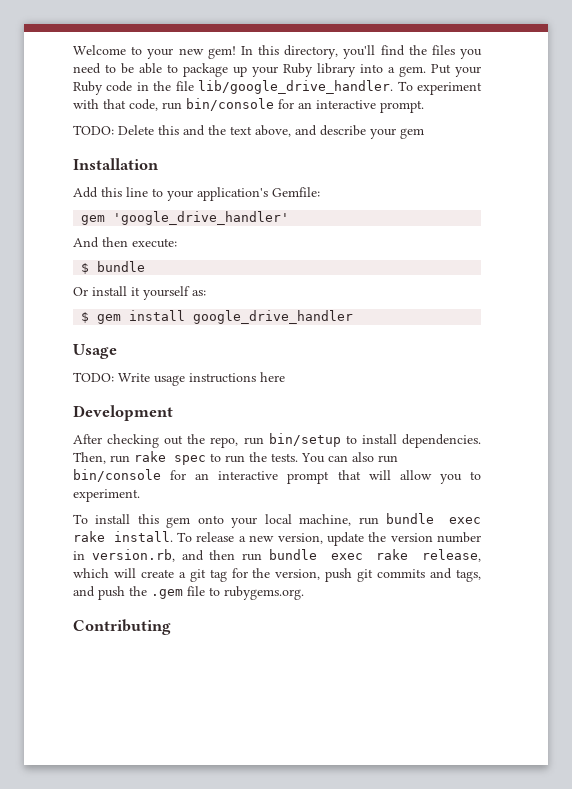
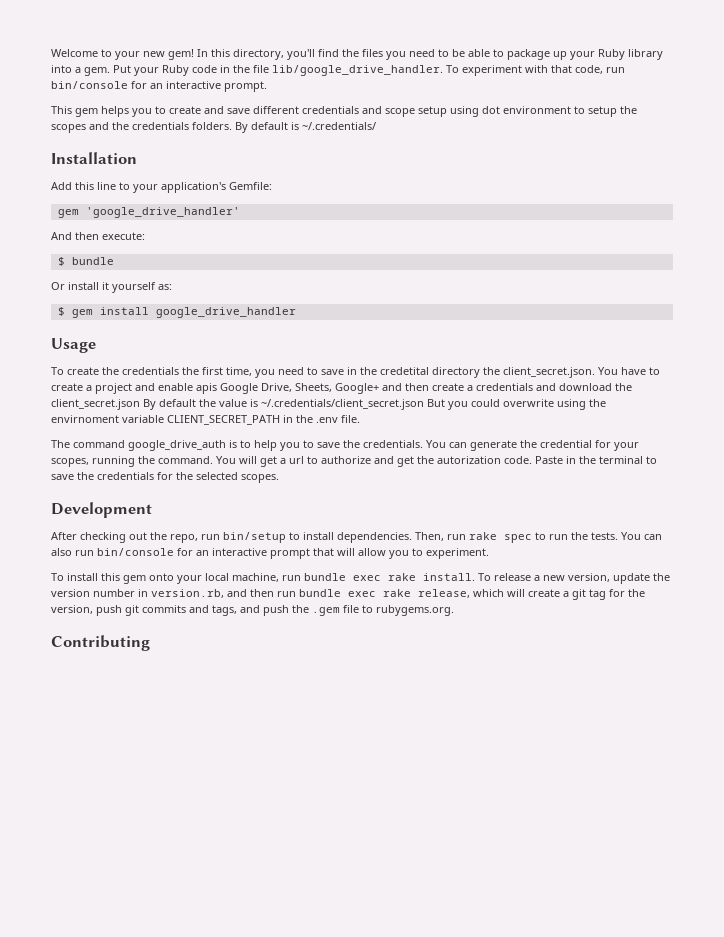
- TODO: Delete this and the text above, and describe your gem
+ This gem helps you to create and save different credentials and scope setup using dot environment to setup the scopes and the credentials folders. By default is ~/.credentials/
- TODO: Write usage instructions here
+ To create the credentials the first time, you need to save in the credetital directory the client_secret.json. You have to create a project and enable apis Google Drive, Sheets, Google+ and then create a credentials and download the client_secret.json By default the value is ~/.credentials/client_secret.json But you could overwrite using the envirnoment variable CLIENT_SECRET_PATH in the .env file.
+ The command google_drive_auth is to help you to save the credentials. You can generate the credential for your scopes, running the command. You will get a url to authorize and get the autorization code. Paste in the terminal to save the credentials for the selected scopes.

